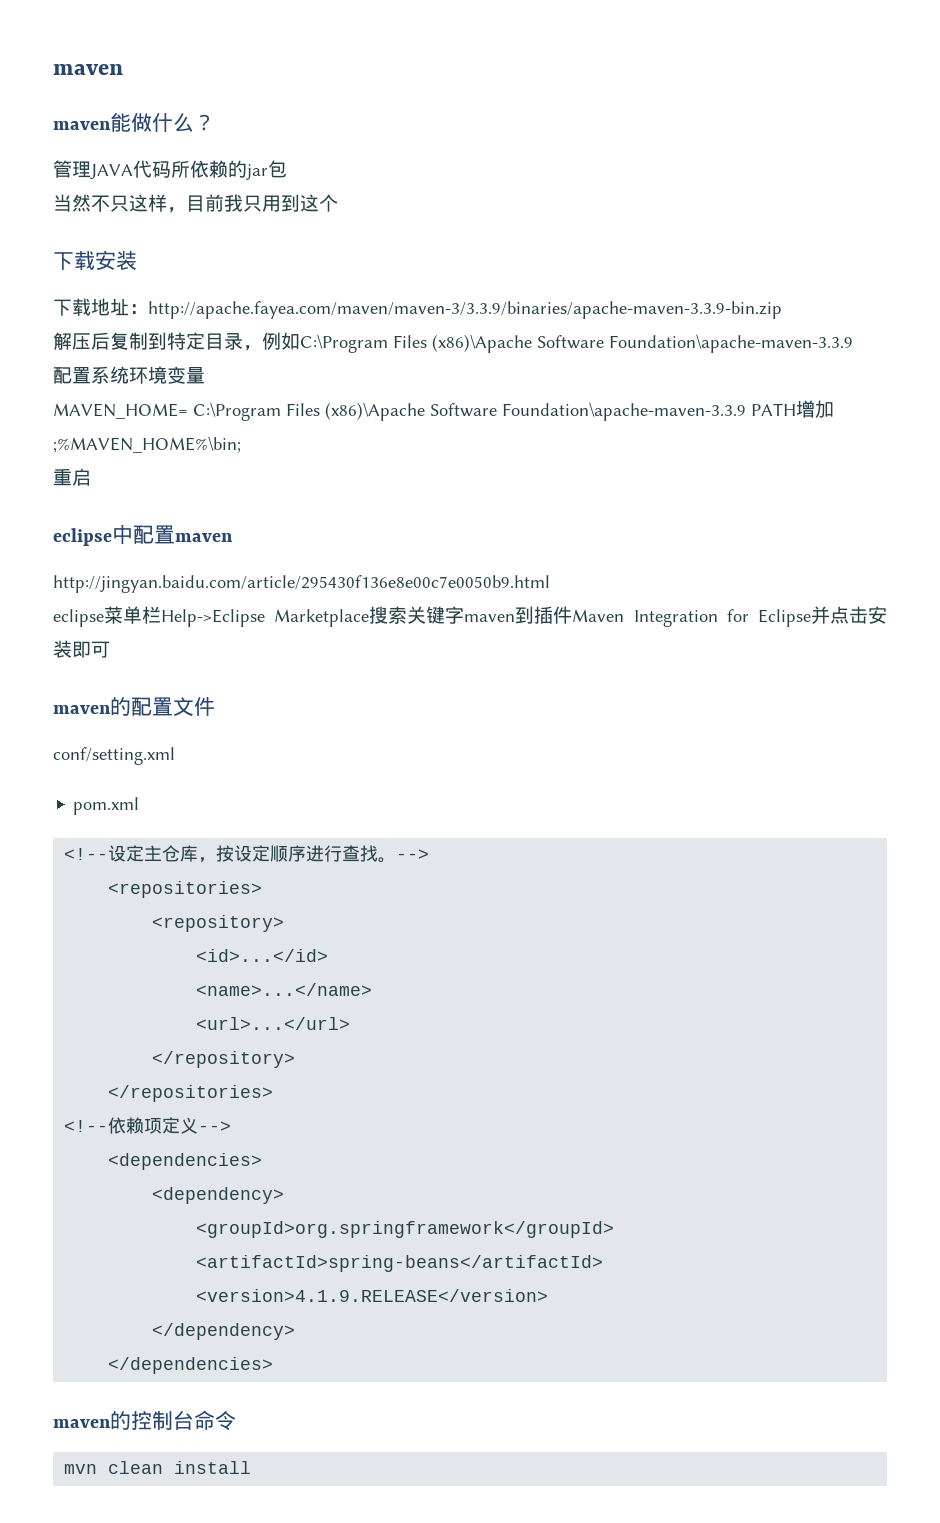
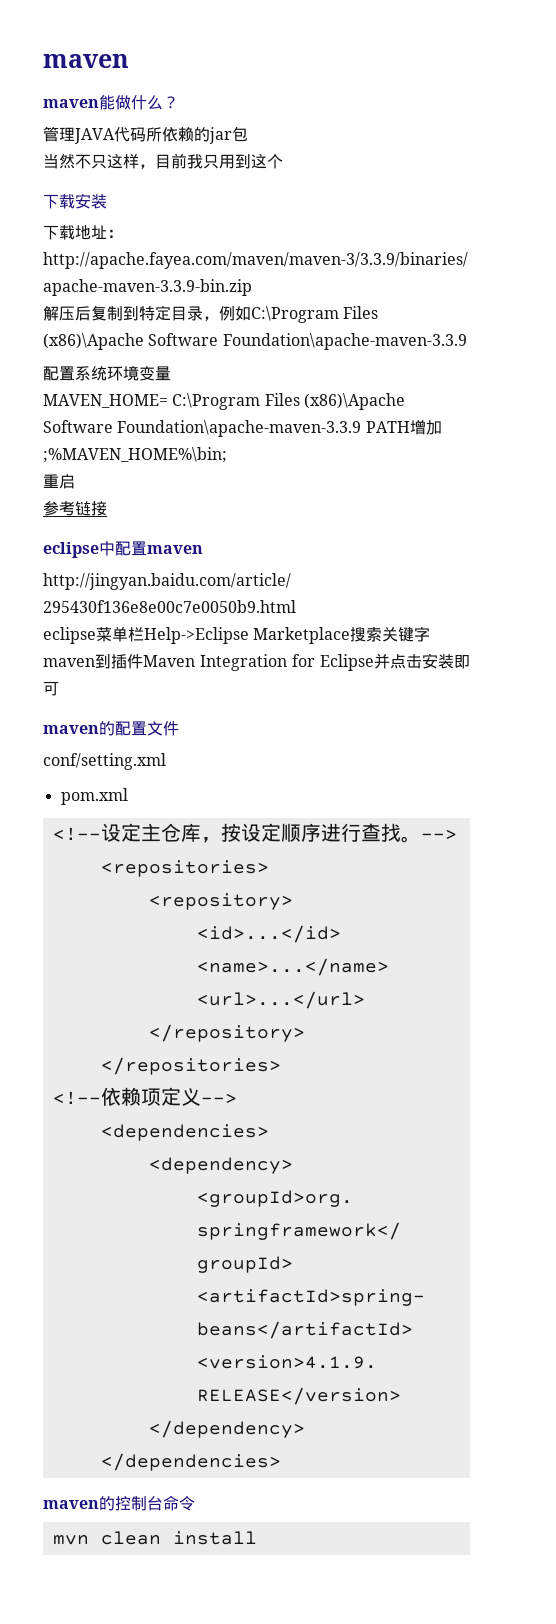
+ 参考链接

